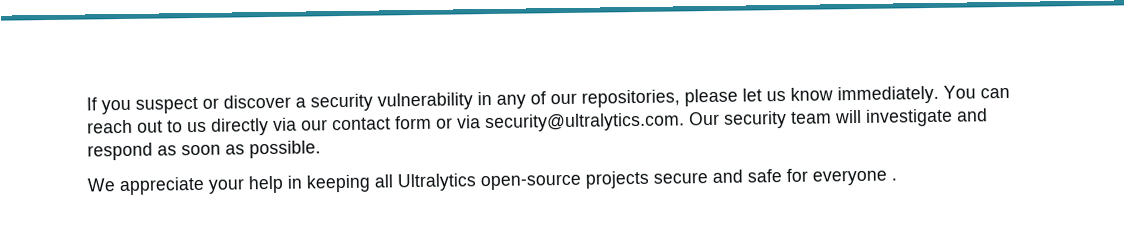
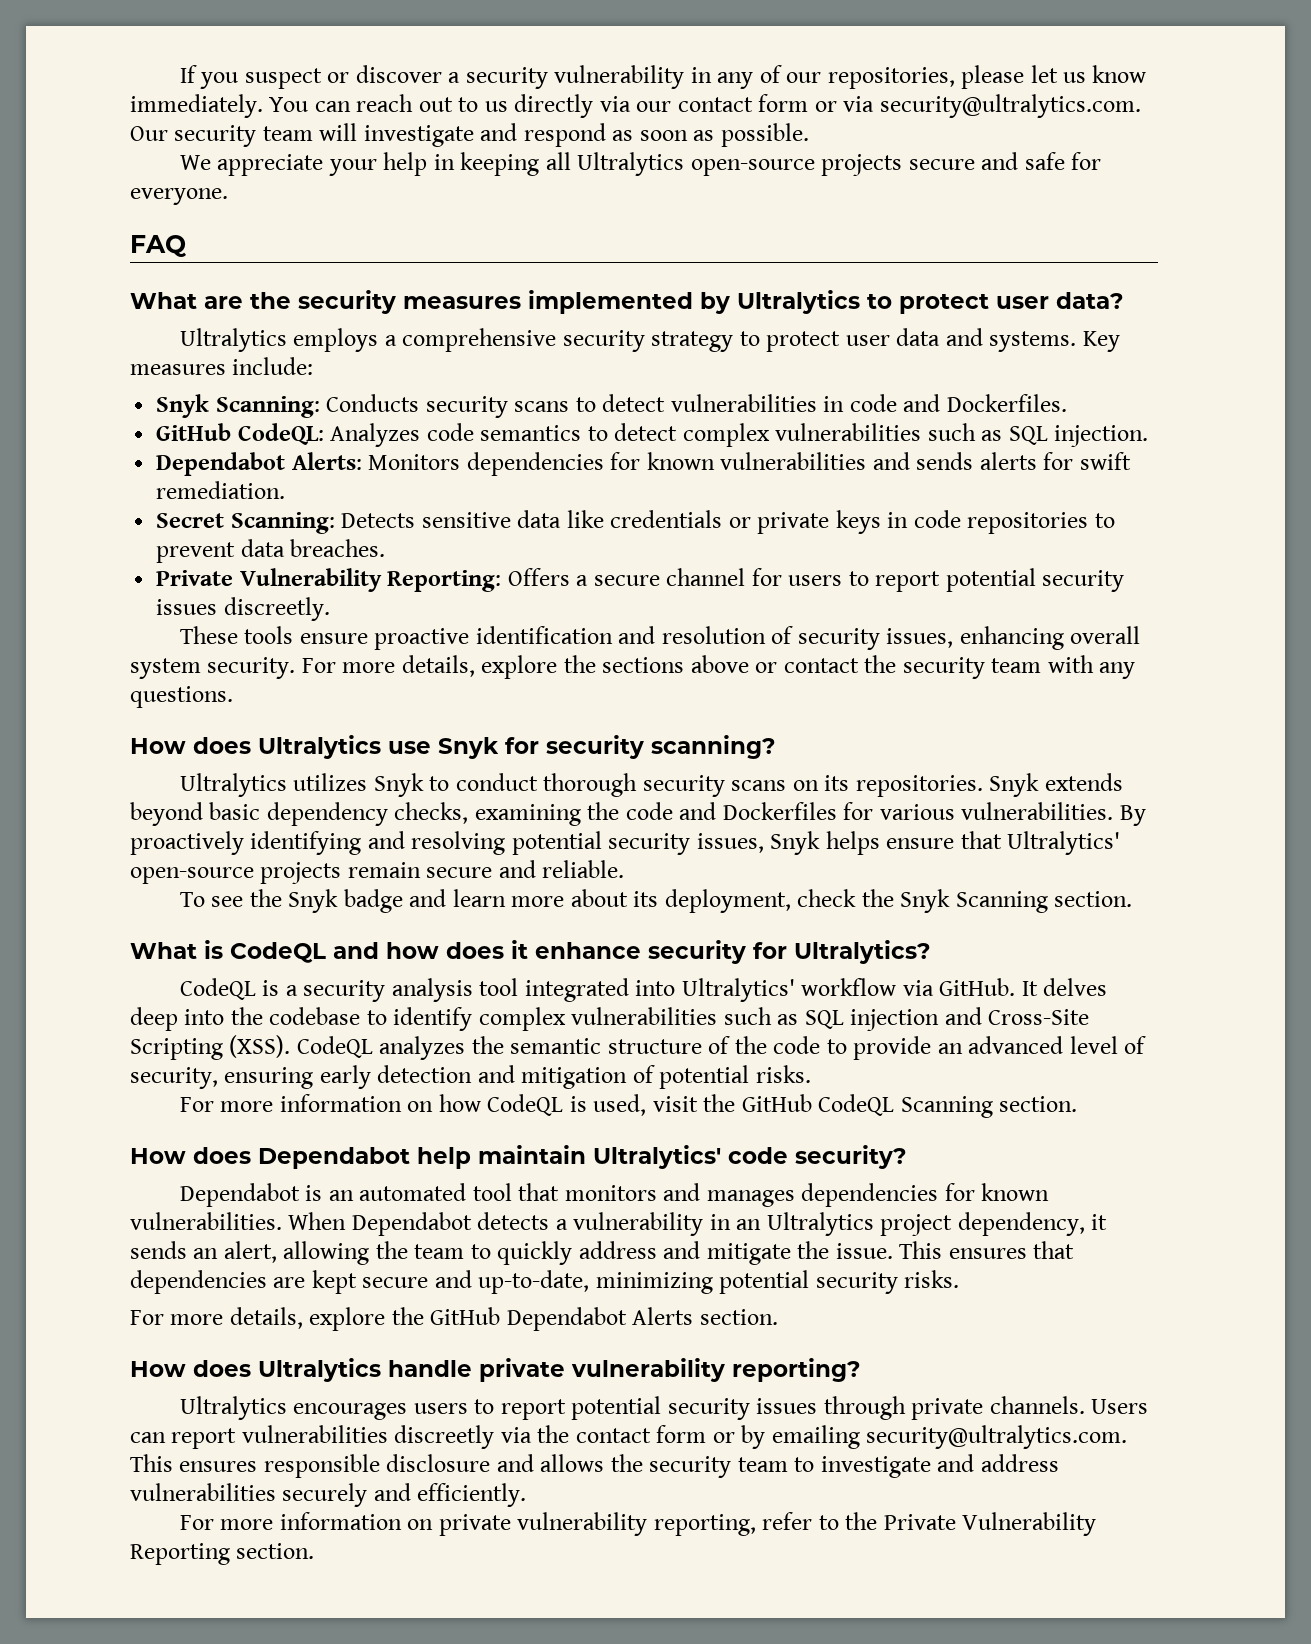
- We appreciate your help in keeping all Ultralytics open-source projects secure and safe for everyone .
+ We appreciate your help in keeping all Ultralytics open-source projects secure and safe for everyone.
+ FAQ
+ What are the security measures implemented by Ultralytics to protect user data?
+ Ultralytics employs a comprehensive security strategy to protect user data and systems. Key measures include:
+ Snyk Scanning: Conducts security scans to detect vulnerabilities in code and Dockerfiles.
+ GitHub CodeQL: Analyzes code semantics to detect complex vulnerabilities such as SQL injection.
+ Dependabot Alerts: Monitors dependencies for known vulnerabilities and sends alerts for swift remediation.
+ Secret Scanning: Detects sensitive data like credentials or private keys in code repositories to prevent data breaches.
+ Private Vulnerability Reporting: Offers a secure channel for users to report potential security issues discreetly.
+ These tools ensure proactive identification and resolution of security issues, enhancing overall system security. For more details, explore the sections above or contact the security team with any questions.
+ How does Ultralytics use Snyk for security scanning?
+ Ultralytics utilizes Snyk to conduct thorough security scans on its repositories. Snyk extends beyond basic dependency checks, examining the code and Dockerfiles for various vulnerabilities. By proactively identifying and resolving potential security issues, Snyk helps ensure that Ultralytics' open-source projects remain secure and reliable.
+ To see the Snyk badge and learn more about its deployment, check the Snyk Scanning section.
+ What is CodeQL and how does it enhance security for Ultralytics?
+ CodeQL is a security analysis tool integrated into Ultralytics' workflow via GitHub. It delves deep into the codebase to identify complex vulnerabilities such as SQL injection and Cross-Site Scripting (XSS). CodeQL analyzes the semantic structure of the code to provide an advanced level of security, ensuring early detection and mitigation of potential risks.
+ For more information on how CodeQL is used, visit the GitHub CodeQL Scanning section.
+ How does Dependabot help maintain Ultralytics' code security?
+ Dependabot is an automated tool that monitors and manages dependencies for known vulnerabilities. When Dependabot detects a vulnerability in an Ultralytics project dependency, it sends an alert, allowing the team to quickly address and mitigate the issue. This ensures that dependencies are kept secure and up-to-date, minimizing potential security risks.
+ For more details, explore the GitHub Dependabot Alerts section.
+ How does Ultralytics handle private vulnerability reporting?
+ Ultralytics encourages users to report potential security issues through private channels. Users can report vulnerabilities discreetly via the contact form or by emailing security@ultralytics.com. This ensures responsible disclosure and allows the security team to investigate and address vulnerabilities securely and efficiently.
+ For more information on private vulnerability reporting, refer to the Private Vulnerability Reporting section.

